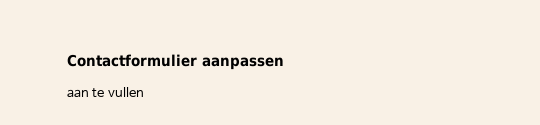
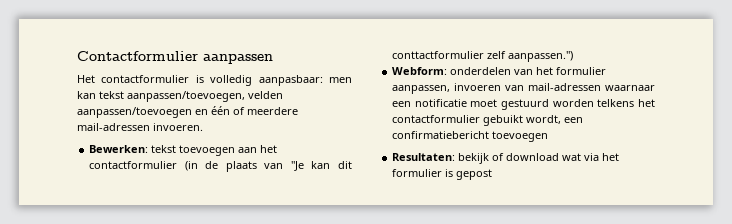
- aan te vullen
+ Het contactformulier is volledig aanpasbaar: men kan tekst aanpassen/toevoegen, velden aanpassen/toevoegen en één of meerdere mail-adressen invoeren.
+ Bewerken: tekst toevoegen aan het contactformulier (in de plaats van "Je kan dit conttactformulier zelf aanpassen.")
+ Webform: onderdelen van het formulier aanpassen, invoeren van mail-adressen waarnaar een notificatie moet gestuurd worden telkens het contactformulier gebuikt wordt, een confirmatiebericht toevoegen
+ Resultaten: bekijk of download wat via het formulier is gepost

